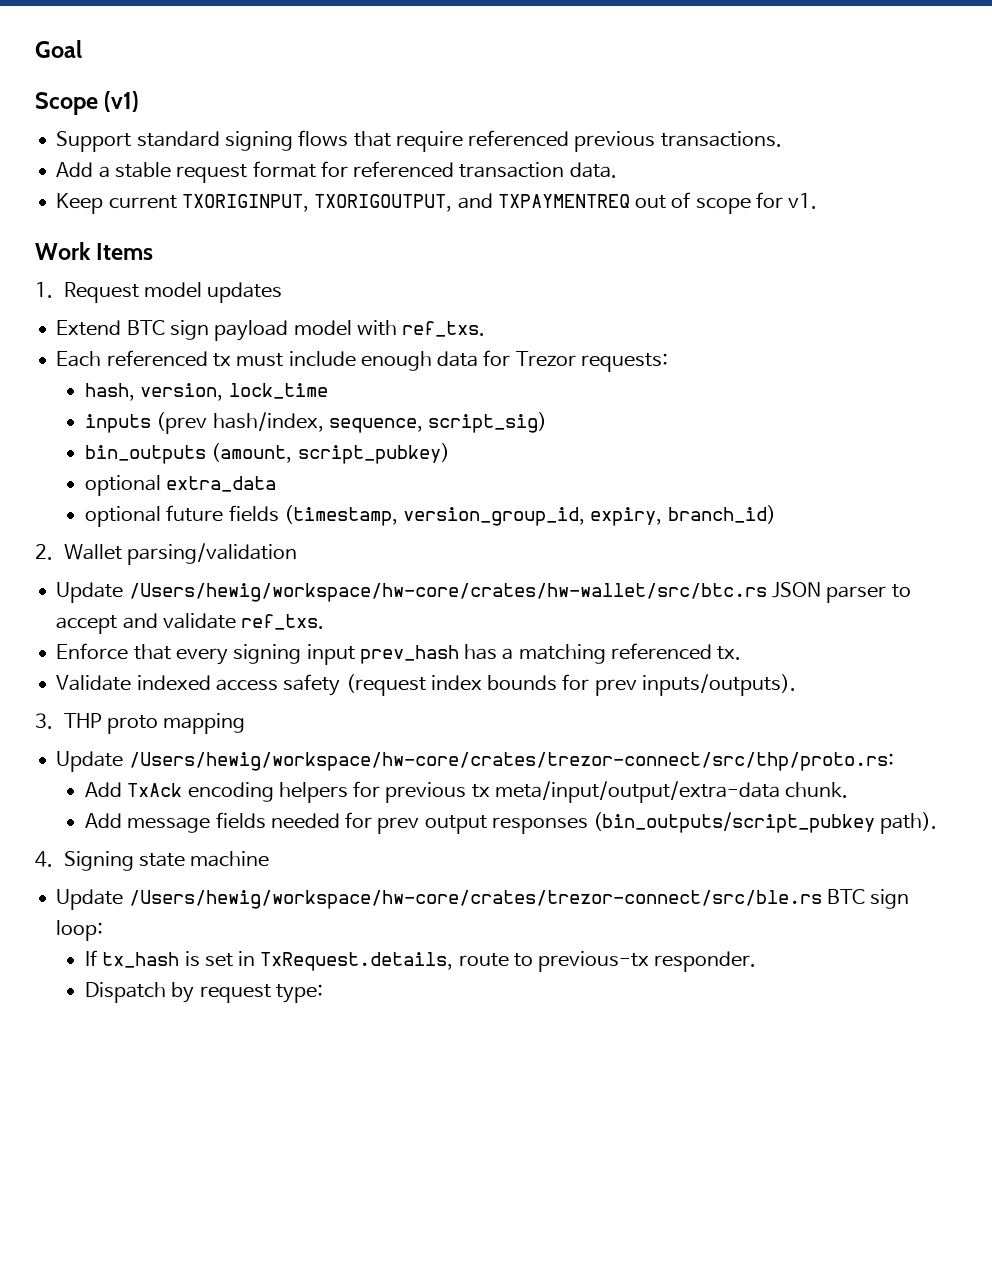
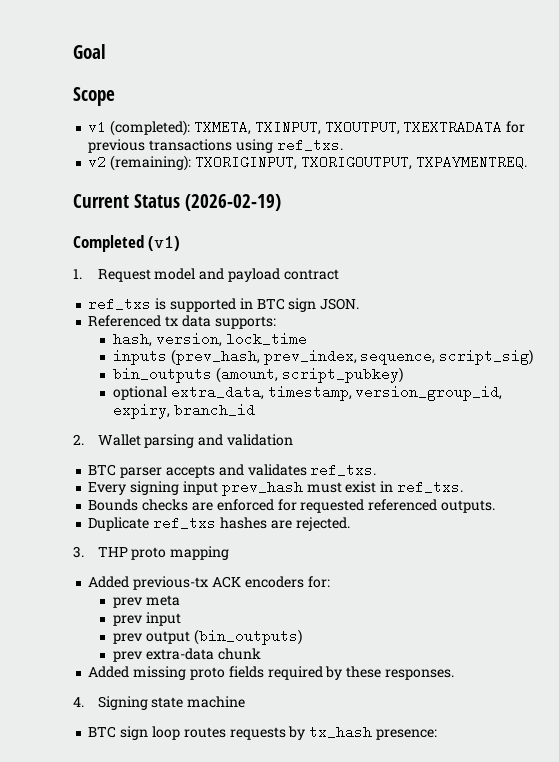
- Scope (v1)
- Support standard signing flows that require referenced previous transactions.
- Add a stable request format for referenced transaction data.
- Keep current TXORIGINPUT, TXORIGOUTPUT, and TXPAYMENTREQ out of scope for v1.
- Work Items
- 1. Request model updates
- Extend BTC sign payload model with ref_txs.
- Each referenced tx must include enough data for Trezor requests:
+ Scope
+ v1 (completed): TXMETA, TXINPUT, TXOUTPUT, TXEXTRADATA for previous transactions using ref_txs.
+ v2 (remaining): TXORIGINPUT, TXORIGOUTPUT, TXPAYMENTREQ.
+ Current Status (2026-02-19)
+ Completed (v1)
+ 1. Request model and payload contract
+ ref_txs is supported in BTC sign JSON.
+ Referenced tx data supports:
- inputs (prev hash/index, sequence, script_sig)
+ inputs (prev_hash, prev_index, sequence, script_sig)
- optional extra_data
- optional future fields (timestamp, version_group_id, expiry, branch_id)
+ optional extra_data, timestamp, version_group_id, expiry, branch_id
- 2. Wallet parsing/validation
- Update /Users/hewig/workspace/hw-core/crates/hw-wallet/src/btc.rs JSON parser to accept and validate ref_txs.
- Enforce that every signing input prev_hash has a matching referenced tx.
- Validate indexed access safety (request index bounds for prev inputs/outputs).
+ 2. Wallet parsing and validation
+ BTC parser accepts and validates ref_txs.
+ Every signing input prev_hash must exist in ref_txs.
+ Bounds checks are enforced for requested referenced outputs.
+ Duplicate ref_txs hashes are rejected.
  3. THP proto mapping
- Update /Users/hewig/workspace/hw-core/crates/trezor-connect/src/thp/proto.rs:
- Add TxAck encoding helpers for previous tx meta/input/output/extra-data chunk.
- Add message fields needed for prev output responses (bin_outputs/script_pubkey path).
+ Added previous-tx ACK encoders for:
+ prev meta
+ prev input
+ prev output (bin_outputs)
+ prev extra-data chunk
+ Added missing proto fields required by these responses.
  4. Signing state machine
- Update /Users/hewig/workspace/hw-core/crates/trezor-connect/src/ble.rs BTC sign loop:
- If tx_hash is set in TxRequest.details, route to previous-tx responder.
- Dispatch by request type:
+ BTC sign loop routes requests by tx_hash presence:

